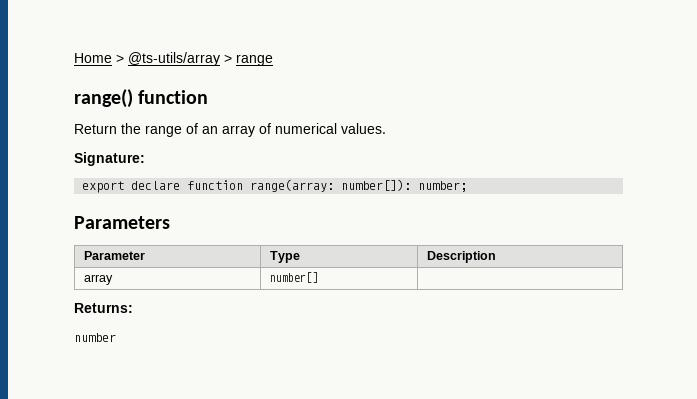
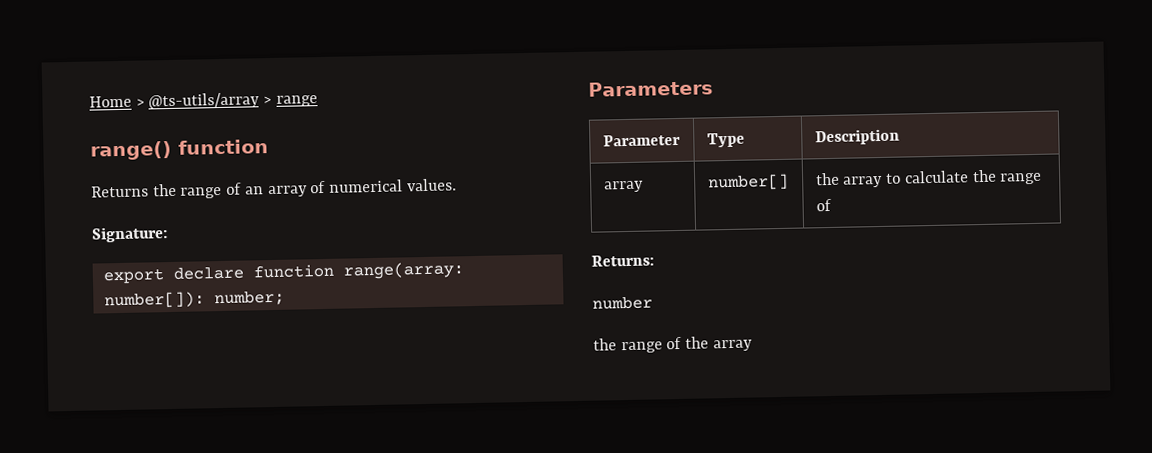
- Return the range of an array of numerical values.
+ Returns the range of an array of numerical values.
- array | number[] |
+ array | number[] | the array to calculate the range of
  Returns:
  number
+ the range of the array

